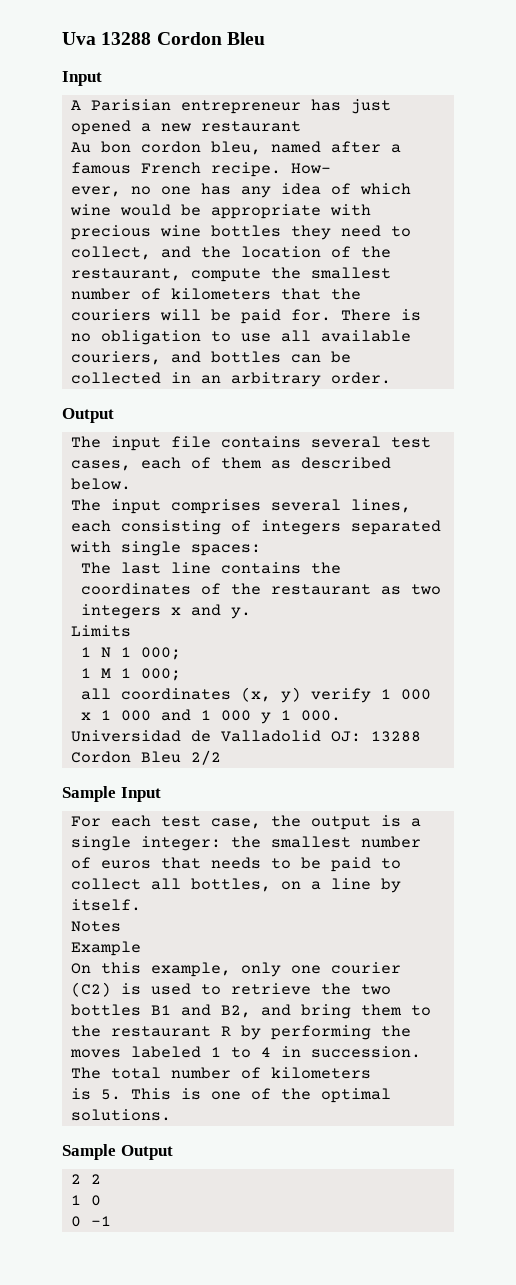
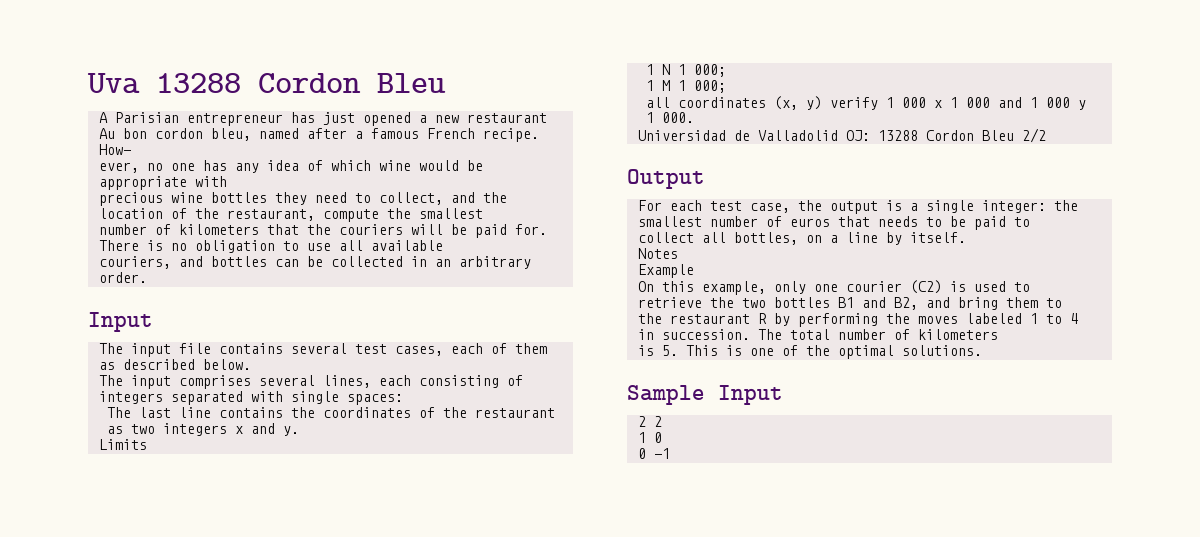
  Uva 13288 Cordon Bleu
- Input
  couriers, and bottles can be collected in an arbitrary order.
- Output
+ Input
- Sample Input
+ Output
- Sample Output
+ Sample Input

